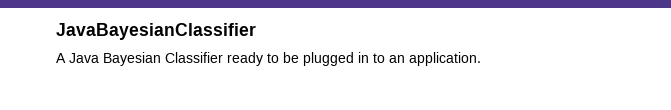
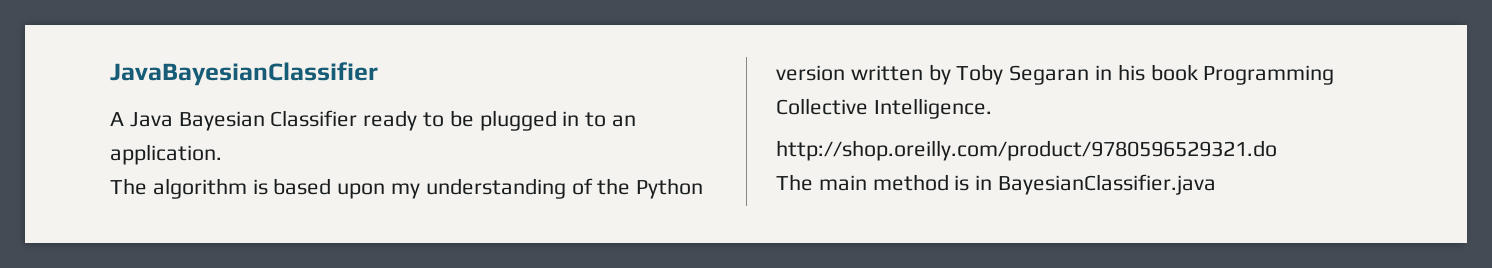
+ The algorithm is based upon my understanding of the Python version written by Toby Segaran in his book Programming Collective Intelligence.
+ http://shop.oreilly.com/product/9780596529321.do
+ The main method is in BayesianClassifier.java

